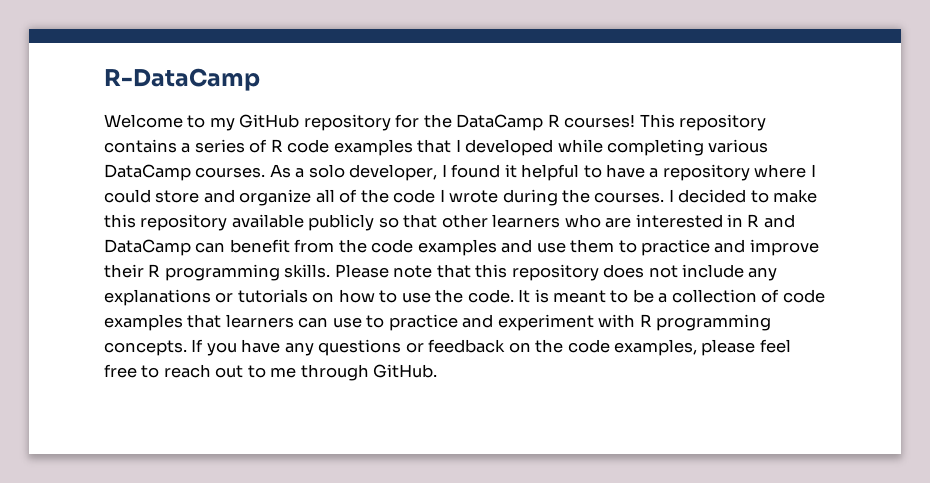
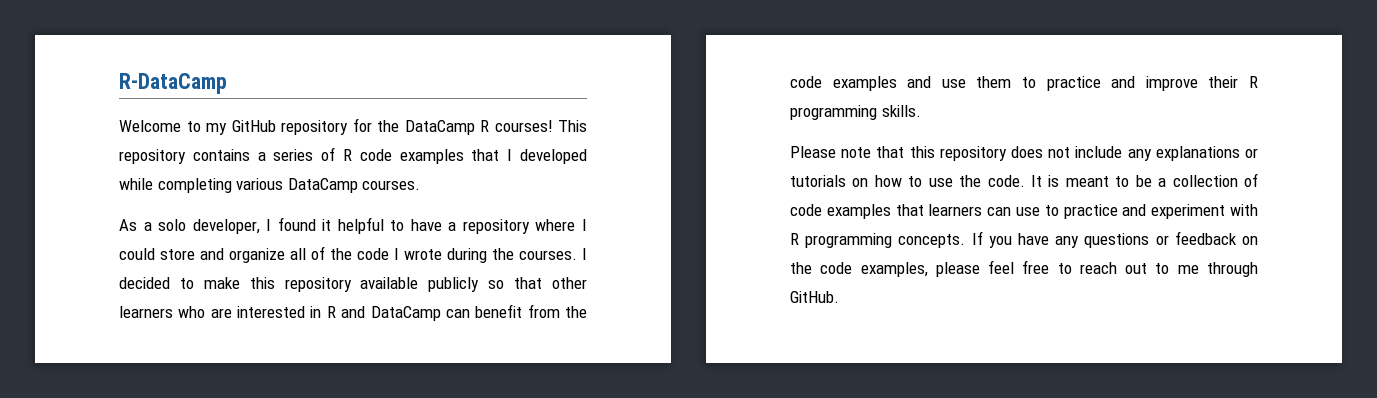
- This repository contains a series of R code examples that I developed while completing various DataCamp courses. As a solo developer, I found it helpful to have a repository where I could store and organize all of the code I wrote during the courses.
+ This repository contains a series of R code examples that I developed while completing various DataCamp courses.
+ As a solo developer, I found it helpful to have a repository where I could store and organize all of the code I wrote during the courses.
- I decided to make this repository available publicly so that other learners who are interested in R and DataCamp can benefit from the code examples and use them to practice and improve their R programming skills. Please note that this repository does not include any explanations or tutorials on how to use the code.
+ I decided to make this repository available publicly so that other learners who are interested in R and DataCamp can benefit from the code examples and use them to practice and improve their R programming skills.
+ Please note that this repository does not include any explanations or tutorials on how to use the code.

